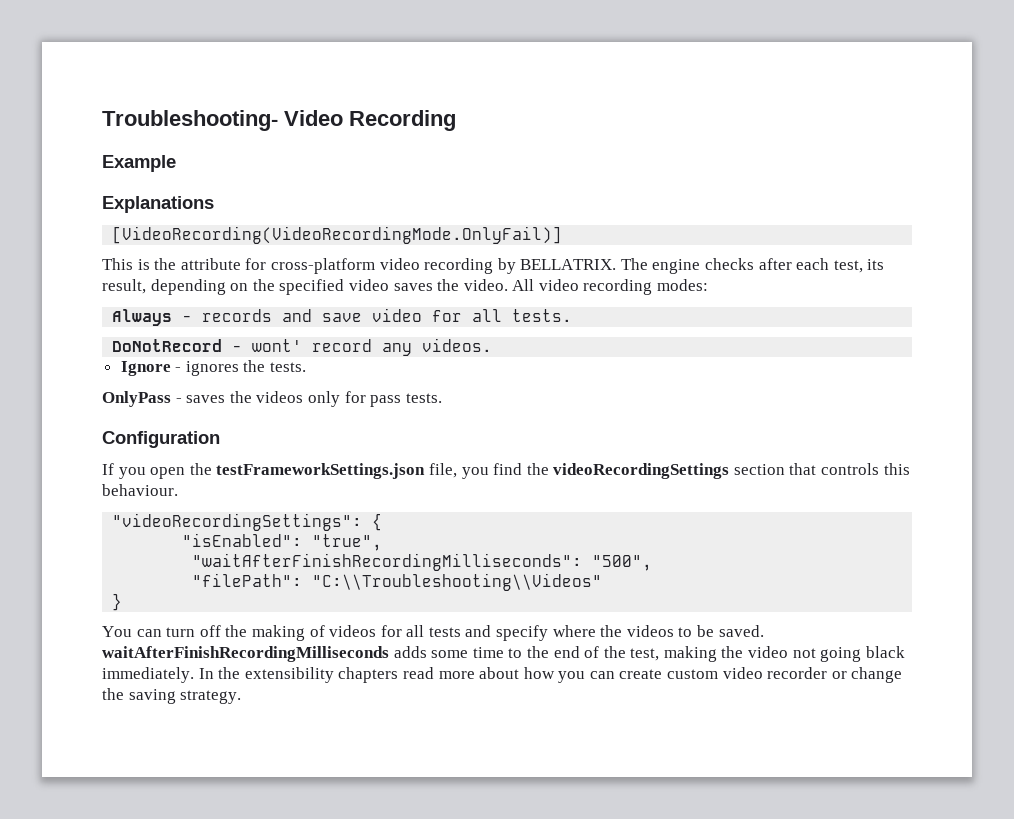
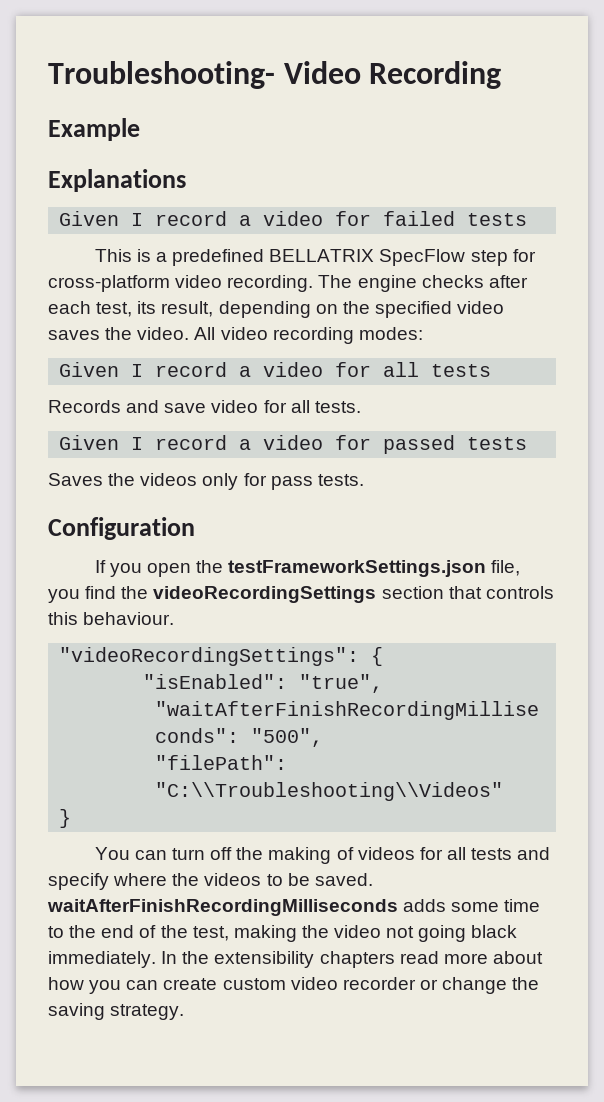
- [VideoRecording(VideoRecordingMode.OnlyFail)]
- This is the attribute for cross-platform video recording by BELLATRIX.
+ Given I record a video for failed tests
+ This is a predefined BELLATRIX SpecFlow step for cross-platform video recording.
- Always - records and save video for all tests.
+ Given I record a video for all tests
+ Records and save video for all tests.
- DoNotRecord - wont' record any videos.
- Ignore - ignores the tests.
- OnlyPass - saves the videos only for pass tests.
+ Given I record a video for passed tests
+ Saves the videos only for pass tests.

